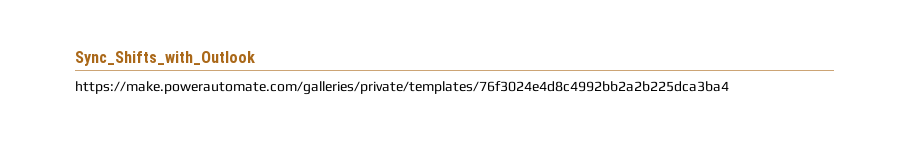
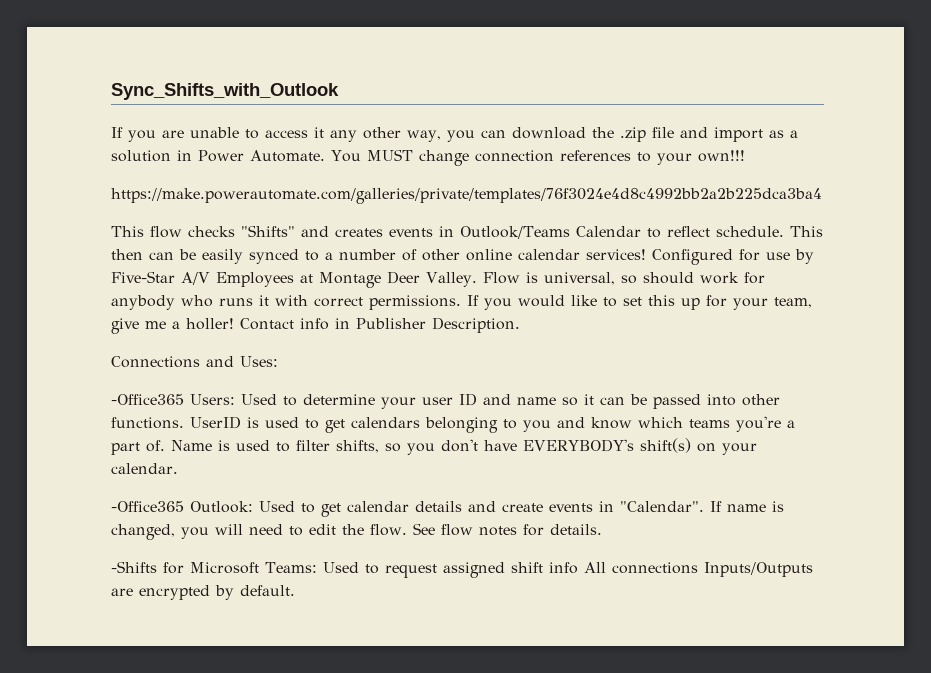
+ If you are unable to access it any other way, you can download the .zip file and import as a solution in Power Automate. You MUST change connection references to your own!!!
  https://make.powerautomate.com/galleries/private/templates/76f3024e4d8c4992bb2a2b225dca3ba4
+ This flow checks "Shifts" and creates events in Outlook/Teams Calendar to reflect schedule. This then can be easily synced to a number of other online calendar services! Configured for use by Five-Star A/V Employees at Montage Deer Valley. Flow is universal, so should work for anybody who runs it with correct permissions. If you would like to set this up for your team, give me a holler! Contact info in Publisher Description.
+ Connections and Uses:
+ -Office365 Users: Used to determine your user ID and name so it can be passed into other functions. UserID is used to get calendars belonging to you and know which teams you're a part of. Name is used to filter shifts, so you don't have EVERYBODY's shift(s) on your calendar.
+ -Office365 Outlook: Used to get calendar details and create events in "Calendar". If name is changed, you will need to edit the flow. See flow notes for details.
+ -Shifts for Microsoft Teams: Used to request assigned shift info All connections Inputs/Outputs are encrypted by default.

